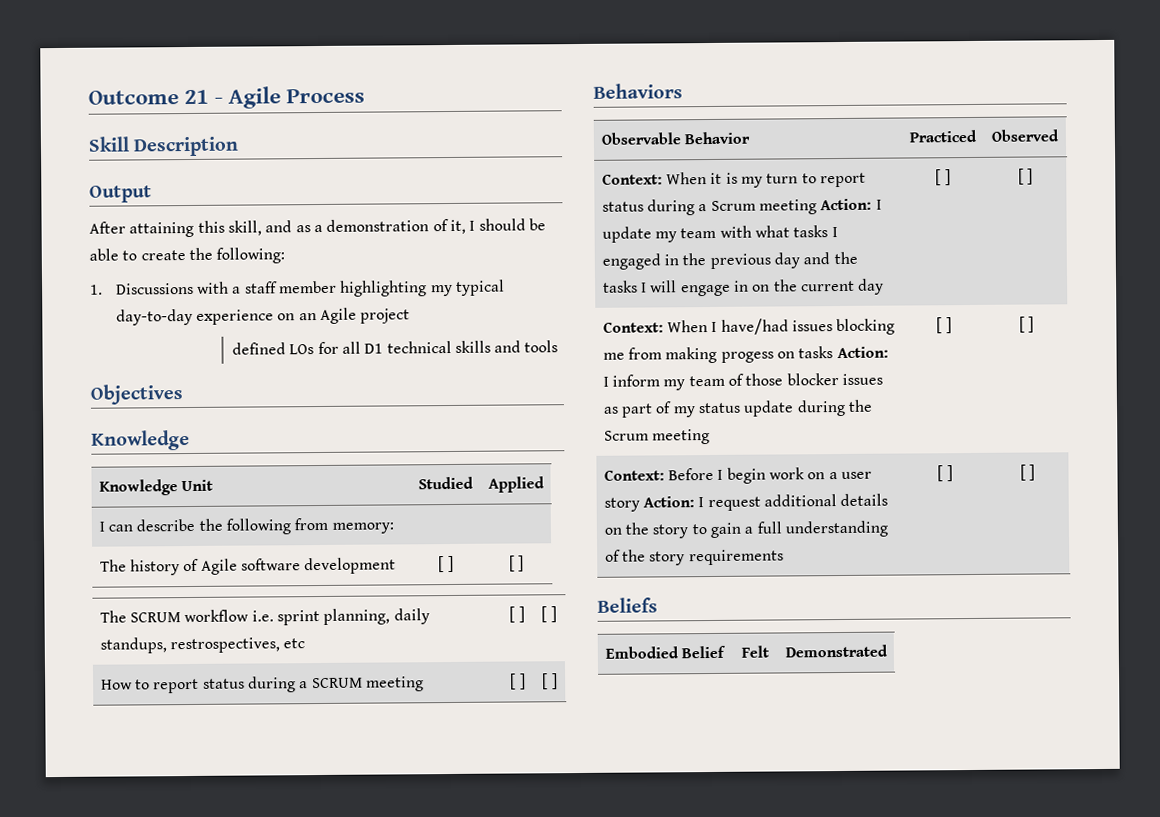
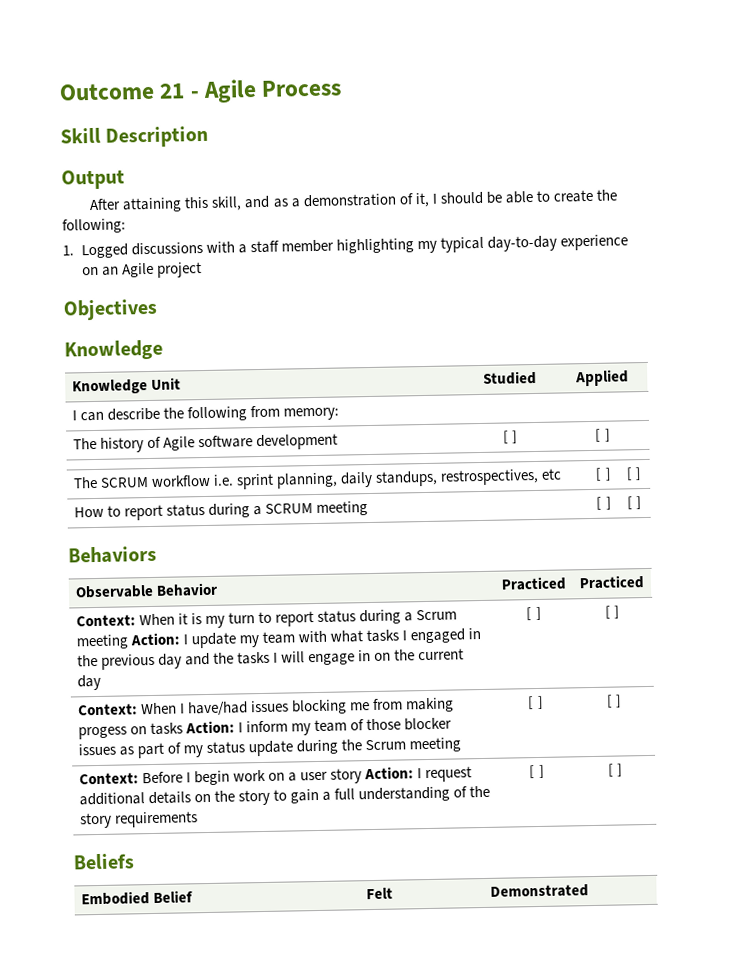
- 1. Discussions with a staff member highlighting my typical day-to-day experience on an Agile project
+ 1. Logged discussions with a staff member highlighting my typical day-to-day experience on an Agile project
- defined LOs for all D1 technical skills and tools
- Observable Behavior | Practiced | Observed
+ Observable Behavior | Practiced | Practiced

